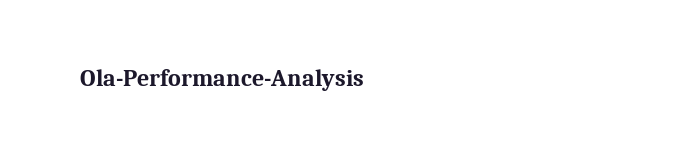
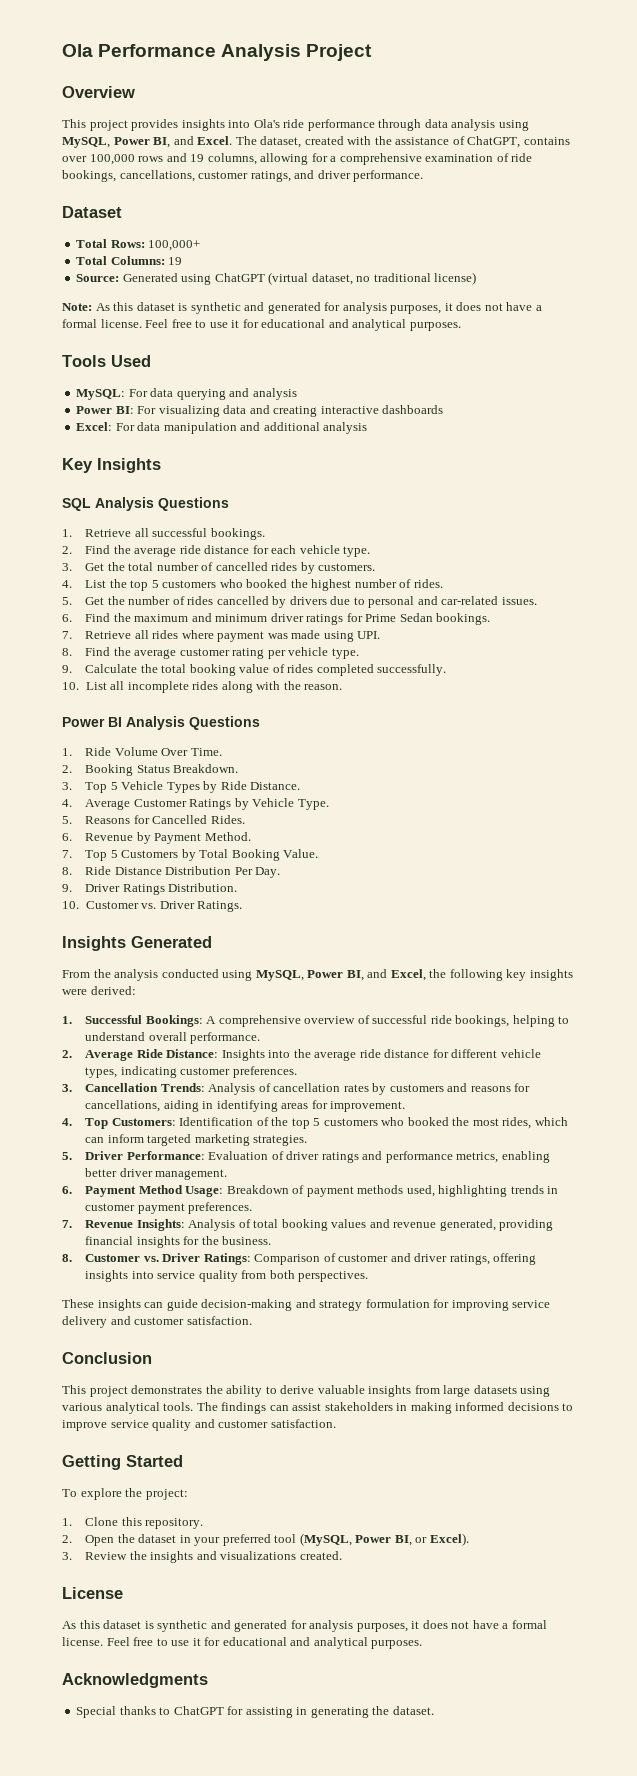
- Ola-Performance-Analysis
+ Ola Performance Analysis Project
+ Overview
+ This project provides insights into Ola's ride performance through data analysis using MySQL, Power BI, and Excel. The dataset, created with the assistance of ChatGPT, contains over 100,000 rows and 19 columns, allowing for a comprehensive examination of ride bookings, cancellations, customer ratings, and driver performance.
+ Dataset
+ Total Rows: 100,000+
+ Total Columns: 19
+ Source: Generated using ChatGPT (virtual dataset, no traditional license)
+ Note: As this dataset is synthetic and generated for analysis purposes, it does not have a formal license. Feel free to use it for educational and analytical purposes.
+ Tools Used
+ MySQL: For data querying and analysis
+ Power BI: For visualizing data and creating interactive dashboards
+ Excel: For data manipulation and additional analysis
+ Key Insights
+ SQL Analysis Questions
+ 1. Retrieve all successful bookings.
+ 2. Find the average ride distance for each vehicle type.
+ 3. Get the total number of cancelled rides by customers.
+ 4. List the top 5 customers who booked the highest number of rides.
+ 5. Get the number of rides cancelled by drivers due to personal and car-related issues.
+ 6. Find the maximum and minimum driver ratings for Prime Sedan bookings.
+ 7. Retrieve all rides where payment was made using UPI.
+ 8. Find the average customer rating per vehicle type.
+ 9. Calculate the total booking value of rides completed successfully.
+ 10. List all incomplete rides along with the reason.
+ Power BI Analysis Questions
+ 1. Ride Volume Over Time.
+ 2. Booking Status Breakdown.
+ 3. Top 5 Vehicle Types by Ride Distance.
+ 4. Average Customer Ratings by Vehicle Type.
+ 5. Reasons for Cancelled Rides.
+ 6. Revenue by Payment Method.
+ 7. Top 5 Customers by Total Booking Value.
+ 8. Ride Distance Distribution Per Day.
+ 9. Driver Ratings Distribution.
+ 10. Customer vs. Driver Ratings.
+ Insights Generated
+ From the analysis conducted using MySQL, Power BI, and Excel, the following key insights were derived:
+ 1. Successful Bookings: A comprehensive overview of successful ride bookings, helping to understand overall performance.
+ 2. Average Ride Distance: Insights into the average ride distance for different vehicle types, indicating customer preferences.
+ 3. Cancellation Trends: Analysis of cancellation rates by customers and reasons for cancellations, aiding in identifying areas for improvement.
+ 4. Top Customers: Identification of the top 5 customers who booked the most rides, which can inform targeted marketing strategies.
+ 5. Driver Performance: Evaluation of driver ratings and performance metrics, enabling better driver management.
+ 6. Payment Method Usage: Breakdown of payment methods used, highlighting trends in customer payment preferences.
+ 7. Revenue Insights: Analysis of total booking values and revenue generated, providing financial insights for the business.
+ 8. Customer vs. Driver Ratings: Comparison of customer and driver ratings, offering insights into service quality from both perspectives.
+ These insights can guide decision-making and strategy formulation for improving service delivery and customer satisfaction.
+ Conclusion
+ This project demonstrates the ability to derive valuable insights from large datasets using various analytical tools. The findings can assist stakeholders in making informed decisions to improve service quality and customer satisfaction.
+ Getting Started
+ To explore the project:
+ 1. Clone this repository.
+ 2. Open the dataset in your preferred tool (MySQL, Power BI, or Excel).
+ 3. Review the insights and visualizations created.
+ License
+ As this dataset is synthetic and generated for analysis purposes, it does not have a formal license. Feel free to use it for educational and analytical purposes.
+ Acknowledgments
+ Special thanks to ChatGPT for assisting in generating the dataset.

